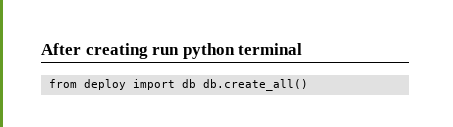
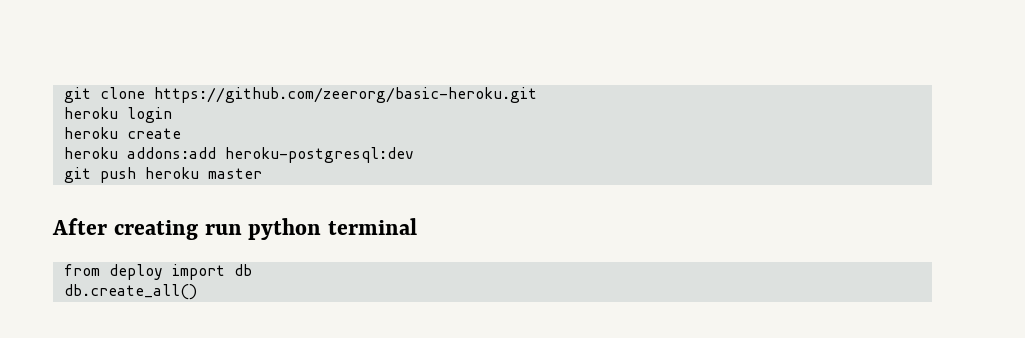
+ git clone https://github.com/zeerorg/basic-heroku.git
+ heroku login
+ heroku create
+ heroku addons:add heroku-postgresql:dev
+ git push heroku master
- from deploy import db db.create_all()
+ from deploy import db
+ db.create_all()

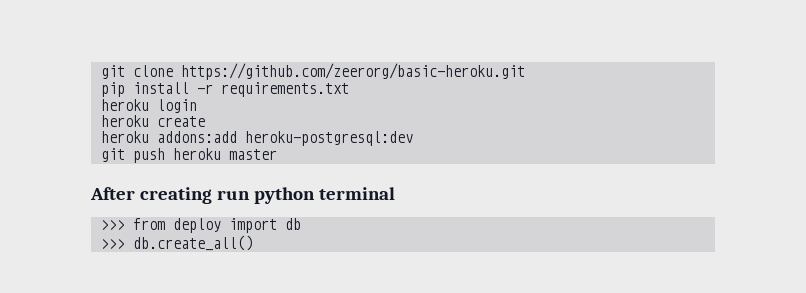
+ pip install -r requirements.txt
- from deploy import db
+ >>> from deploy import db
- db.create_all()
+ >>> db.create_all()

